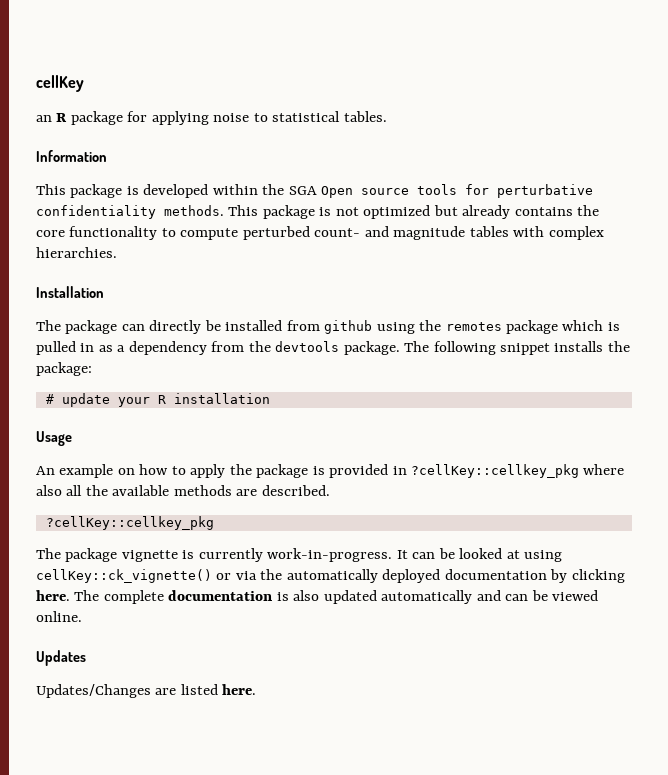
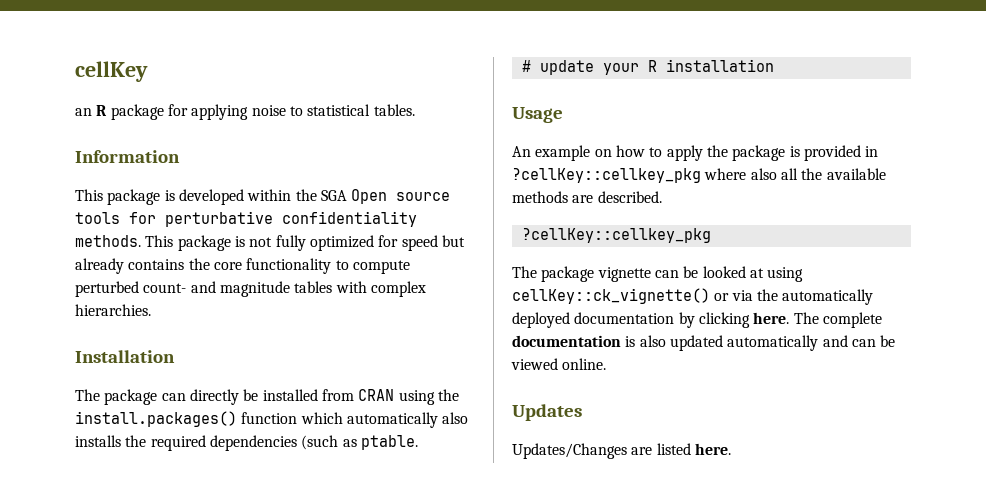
- This package is not optimized but already contains the core functionality to compute perturbed count- and magnitude tables with complex hierarchies.
+ This package is not fully optimized for speed but already contains the core functionality to compute perturbed count- and magnitude tables with complex hierarchies.
- The package can directly be installed from github using the remotes package which is pulled in as a dependency from the devtools package. The following snippet installs the package:
+ The package can directly be installed from CRAN using the install.packages() function which automatically also installs the required dependencies (such as ptable.
- The package vignette is currently work-in-progress. It can be looked at using cellKey::ck_vignette() or via the automatically deployed documentation by clicking here.
+ The package vignette can be looked at using cellKey::ck_vignette() or via the automatically deployed documentation by clicking here.

